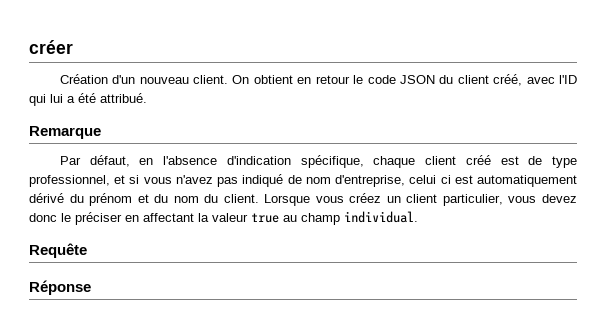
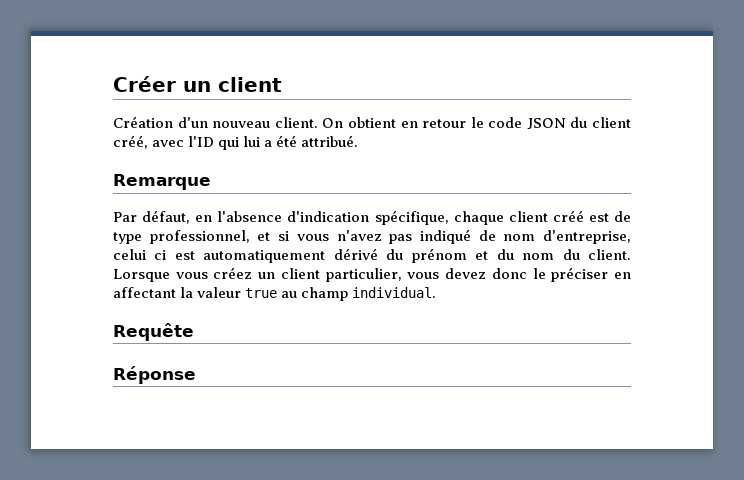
- créer
+ Créer un client

